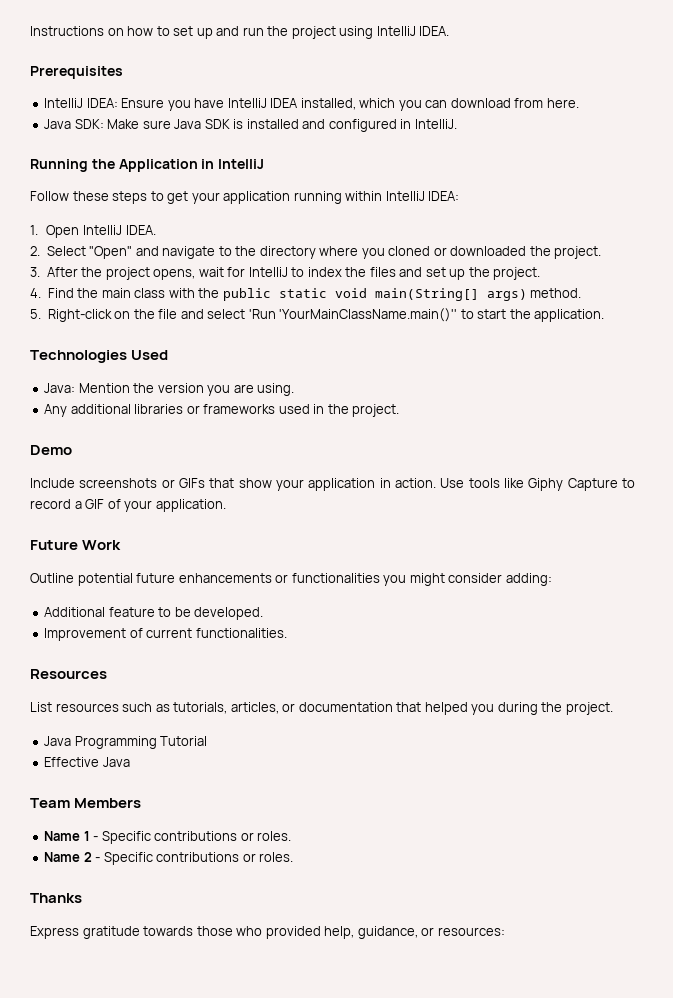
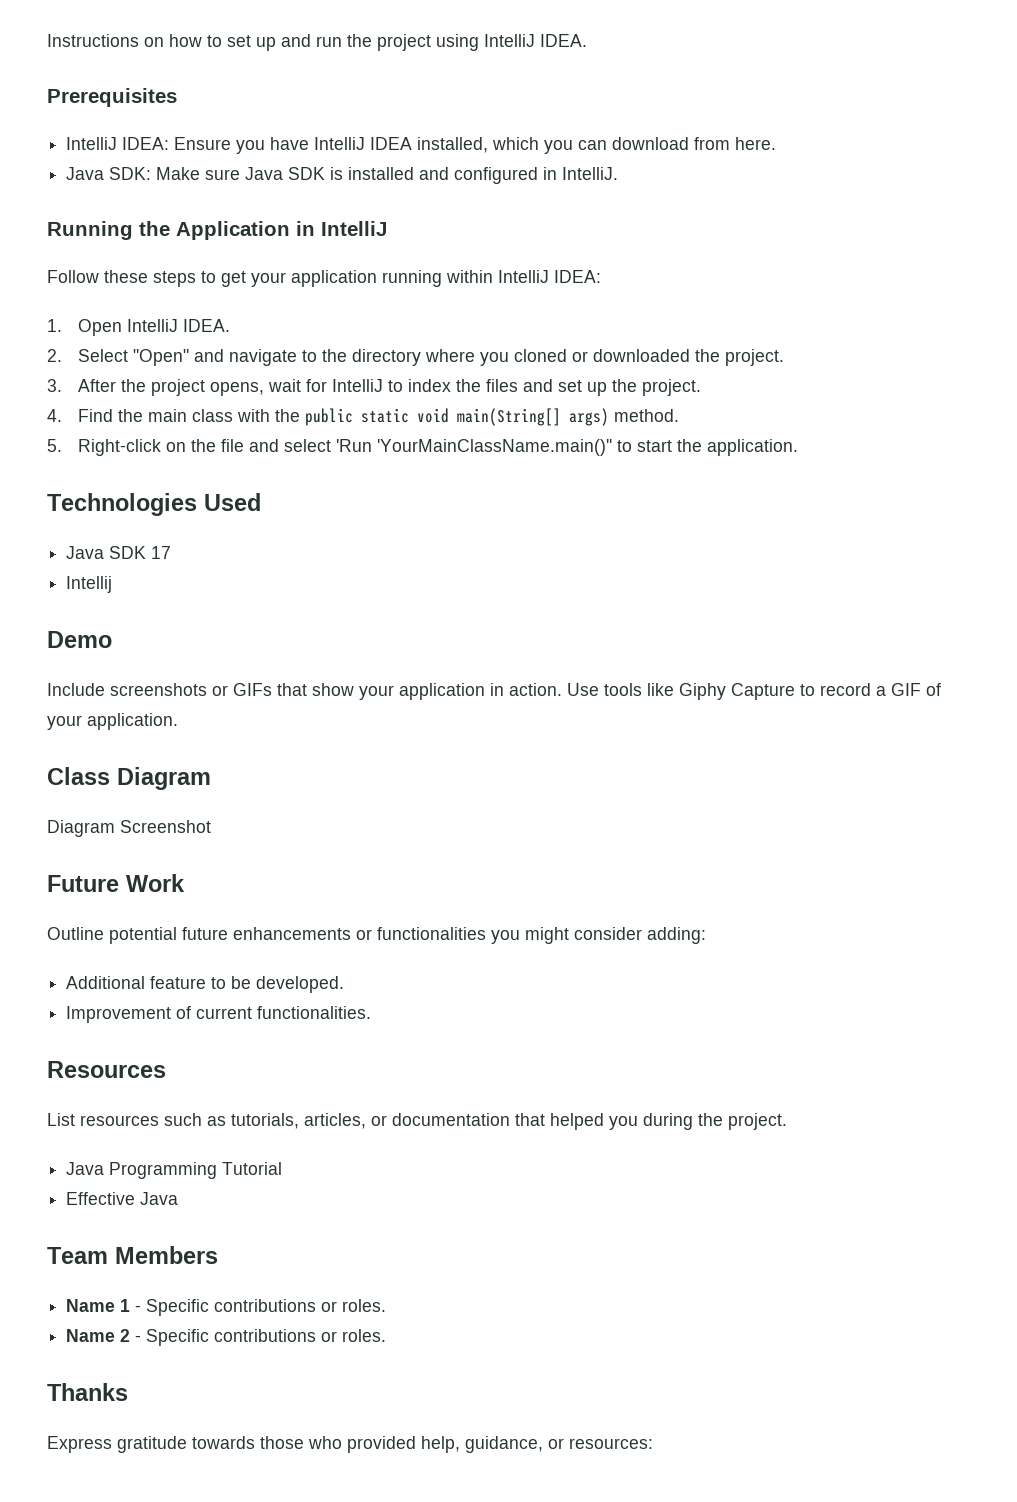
- Java: Mention the version you are using.
- Any additional libraries or frameworks used in the project.
+ Java SDK 17
+ Intellij
+ Class Diagram
+ Diagram Screenshot

